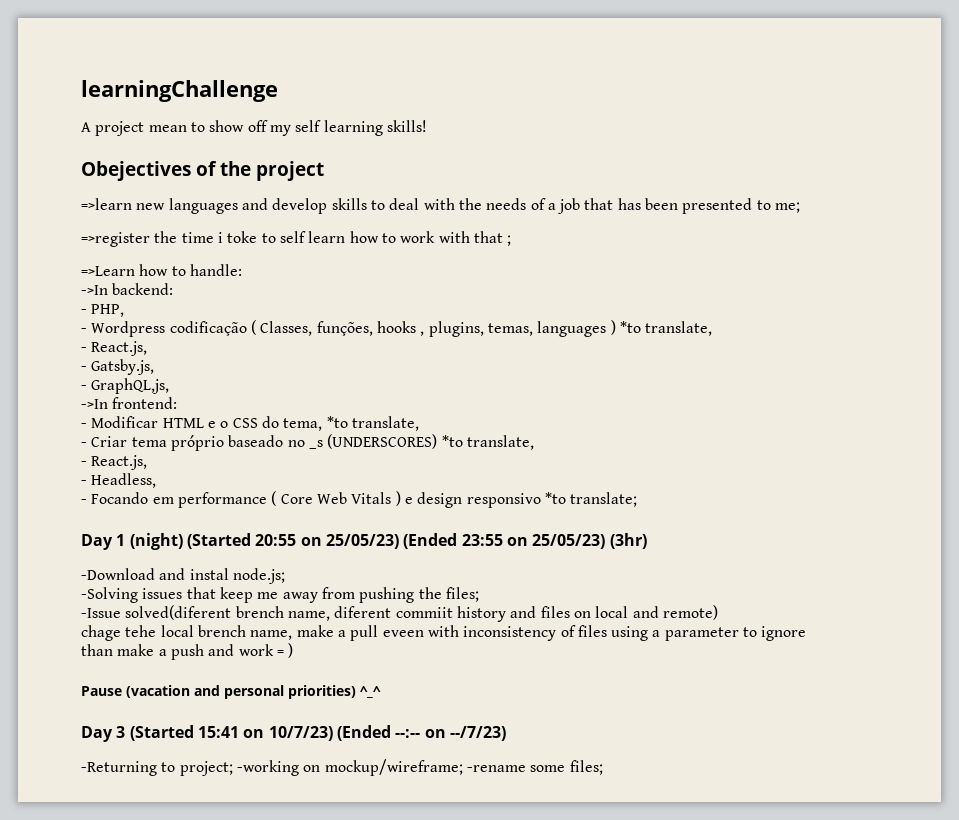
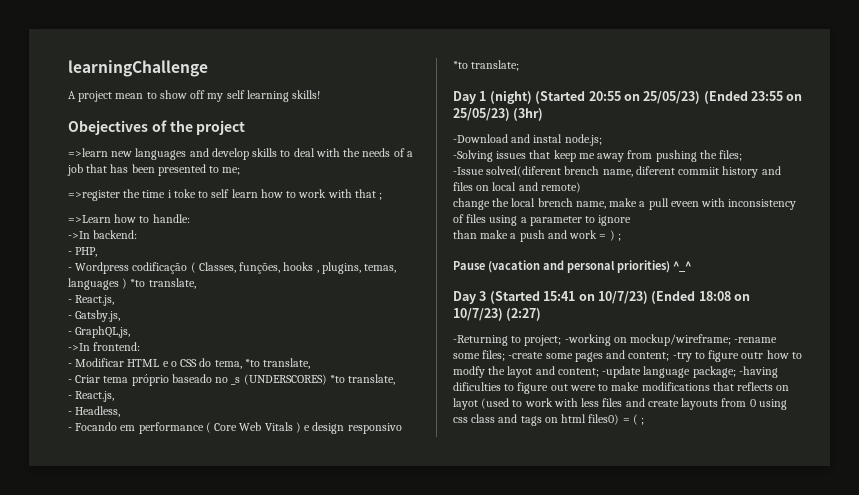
- chage tehe local brench name, make a pull eveen with inconsistency of files using a parameter to ignore
+ change the local brench name, make a pull eveen with inconsistency of files using a parameter to ignore
- than make a push and work = )
+ than make a push and work = ) ;
- Day 3 (Started 15:41 on 10/7/23) (Ended --:-- on --/7/23)
+ Day 3 (Started 15:41 on 10/7/23) (Ended 18:08 on 10/7/23) (2:27)
- -Returning to project; -working on mockup/wireframe; -rename some files;
+ -Returning to project; -working on mockup/wireframe; -rename some files; -create some pages and content; -try to figure outr how to modfy the layot and content; -update language package; -having dificulties to figure out were to make modifications that reflects on layot (used to work with less files and create layouts from 0 using css class and tags on html files0) = ( ;

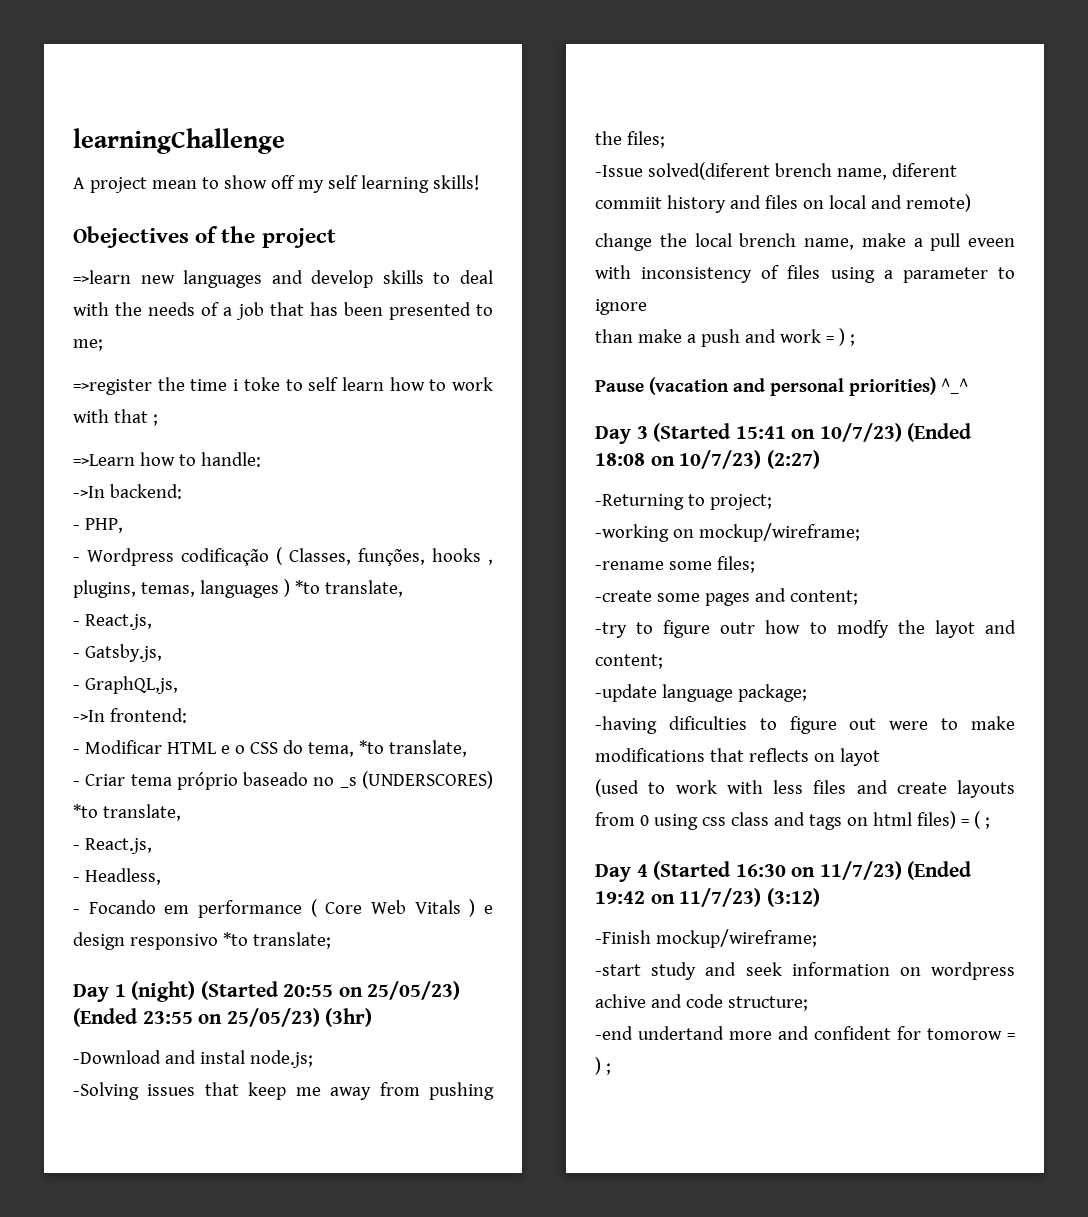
- -Returning to project; -working on mockup/wireframe; -rename some files; -create some pages and content; -try to figure outr how to modfy the layot and content; -update language package; -having dificulties to figure out were to make modifications that reflects on layot (used to work with less files and create layouts from 0 using css class and tags on html files0) = ( ;
+ -Returning to project;
+ -working on mockup/wireframe;
+ -rename some files;
+ -create some pages and content;
+ -try to figure outr how to modfy the layot and content;
+ -update language package;
+ -having dificulties to figure out were to make modifications that reflects on layot
+ (used to work with less files and create layouts from 0 using css class and tags on html files) = ( ;
+ Day 4 (Started 16:30 on 11/7/23) (Ended 19:42 on 11/7/23) (3:12)
+ -Finish mockup/wireframe;
+ -start study and seek information on wordpress achive and code structure;
+ -end undertand more and confident for tomorow = ) ;

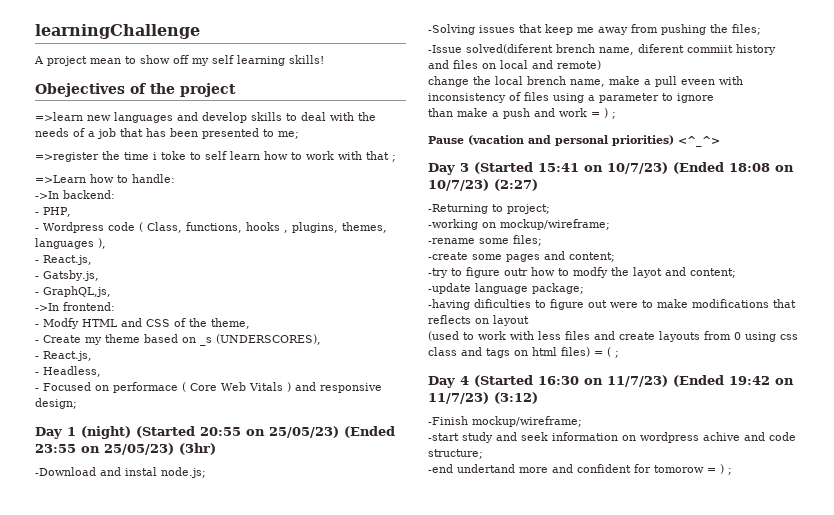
- - Wordpress codificação ( Classes, funções, hooks , plugins, temas, languages ) *to translate,
+ - Wordpress code ( Class, functions, hooks , plugins, themes, languages ),
- - Modificar HTML e o CSS do tema, *to translate,
- - Criar tema próprio baseado no _s (UNDERSCORES) *to translate,
+ - Modfy HTML and CSS of the theme,
+ - Create my theme based on _s (UNDERSCORES),
- - Focando em performance ( Core Web Vitals ) e design responsivo *to translate;
+ - Focused on performace ( Core Web Vitals ) and responsive design;
- Pause (vacation and personal priorities) ^_^
+ Pause (vacation and personal priorities) <^_^>
- -having dificulties to figure out were to make modifications that reflects on layot
+ -having dificulties to figure out were to make modifications that reflects on layout

